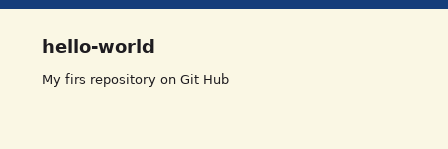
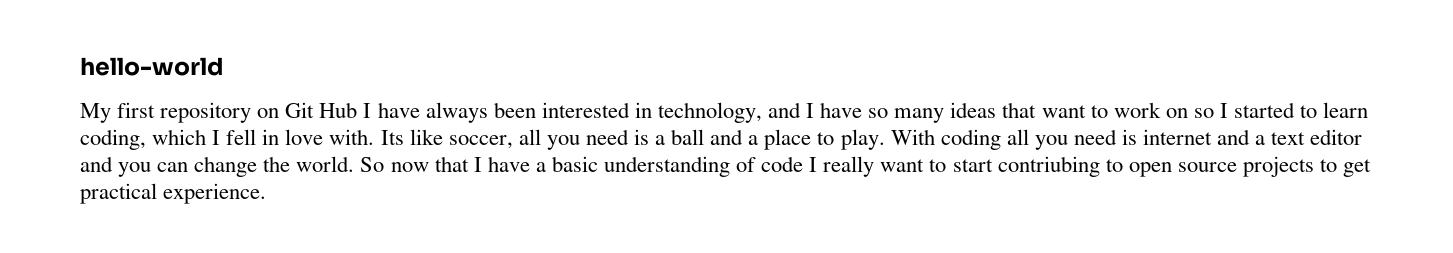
- My firs repository on Git Hub
+ My first repository on Git Hub I have always been interested in technology, and I have so many ideas that want to work on so I started to learn coding, which I fell in love with. Its like soccer, all you need is a ball and a place to play. With coding all you need is internet and a text editor and you can change the world. So now that I have a basic understanding of code I really want to start contriubing to open source projects to get practical experience.

